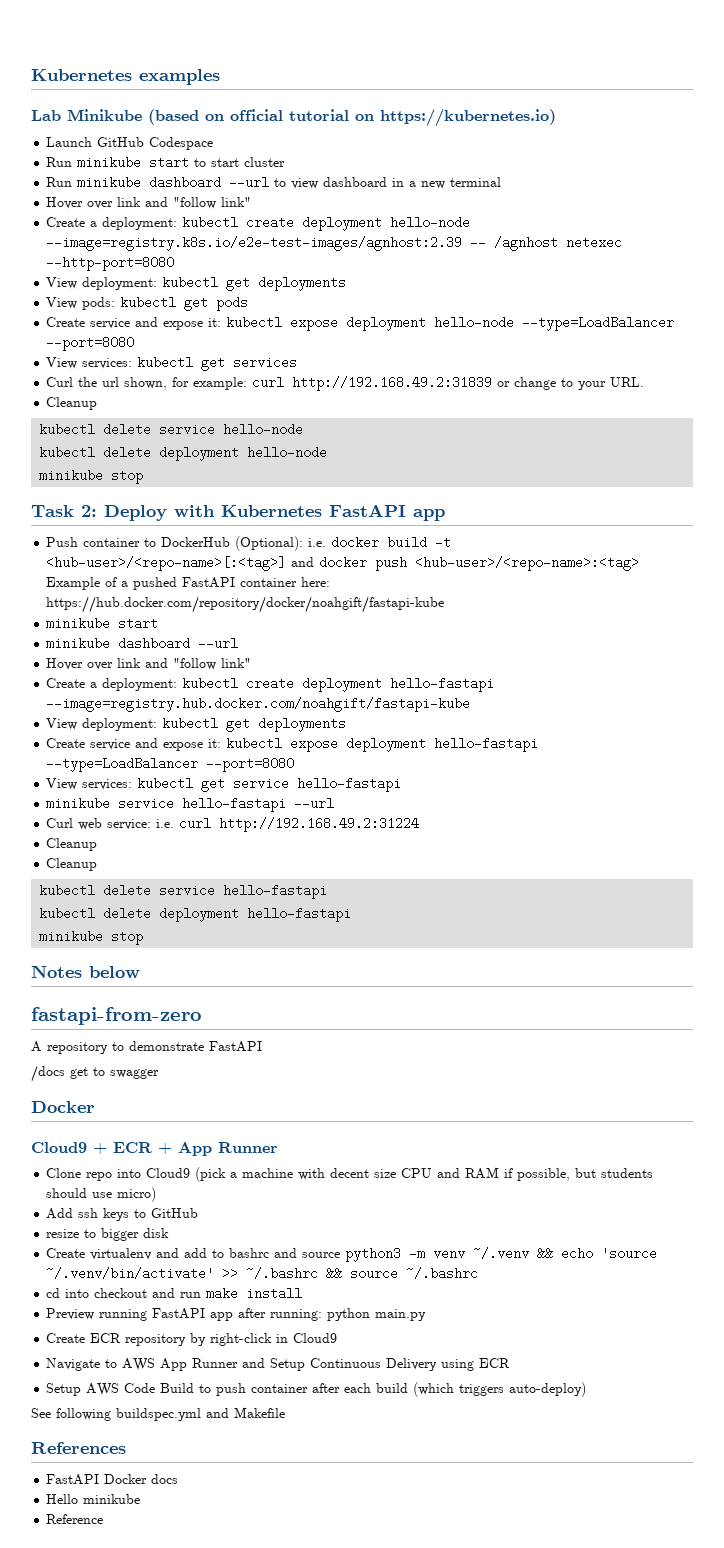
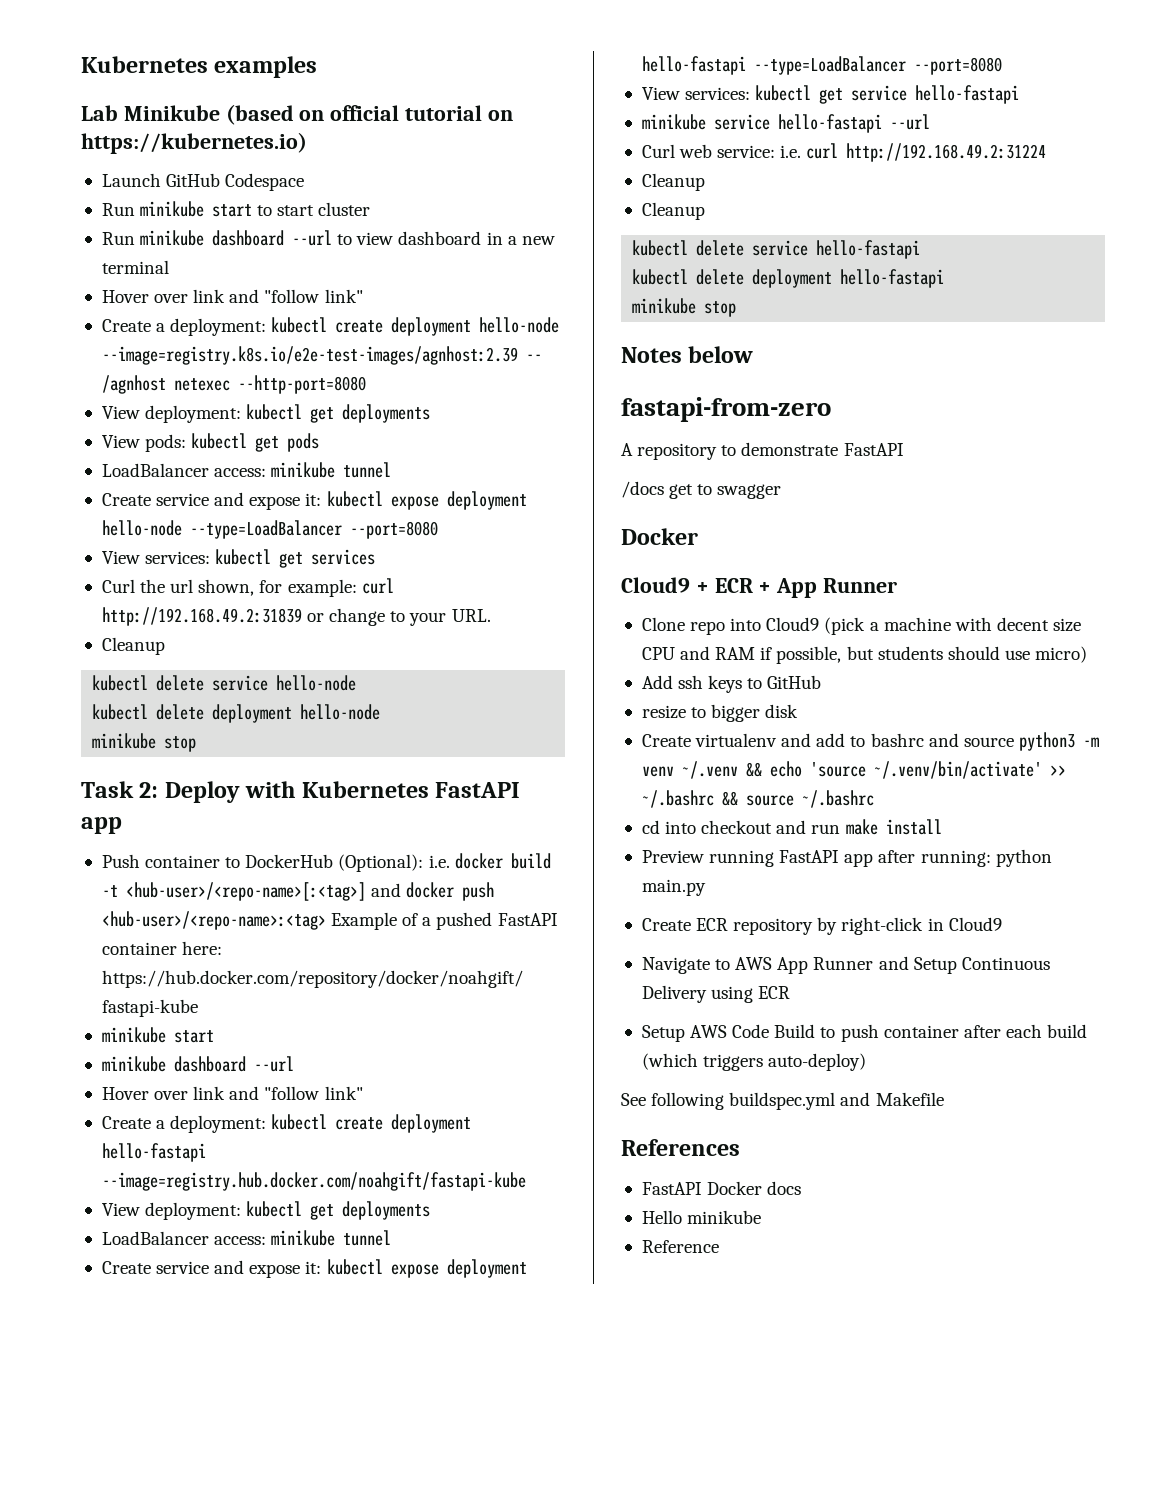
  View pods: kubectl get pods
+ LoadBalancer access: minikube tunnel
  Create a deployment: kubectl create deployment hello-fastapi --image=registry.hub.docker.com/noahgift/fastapi-kube
  View deployment: kubectl get deployments
+ LoadBalancer access: minikube tunnel

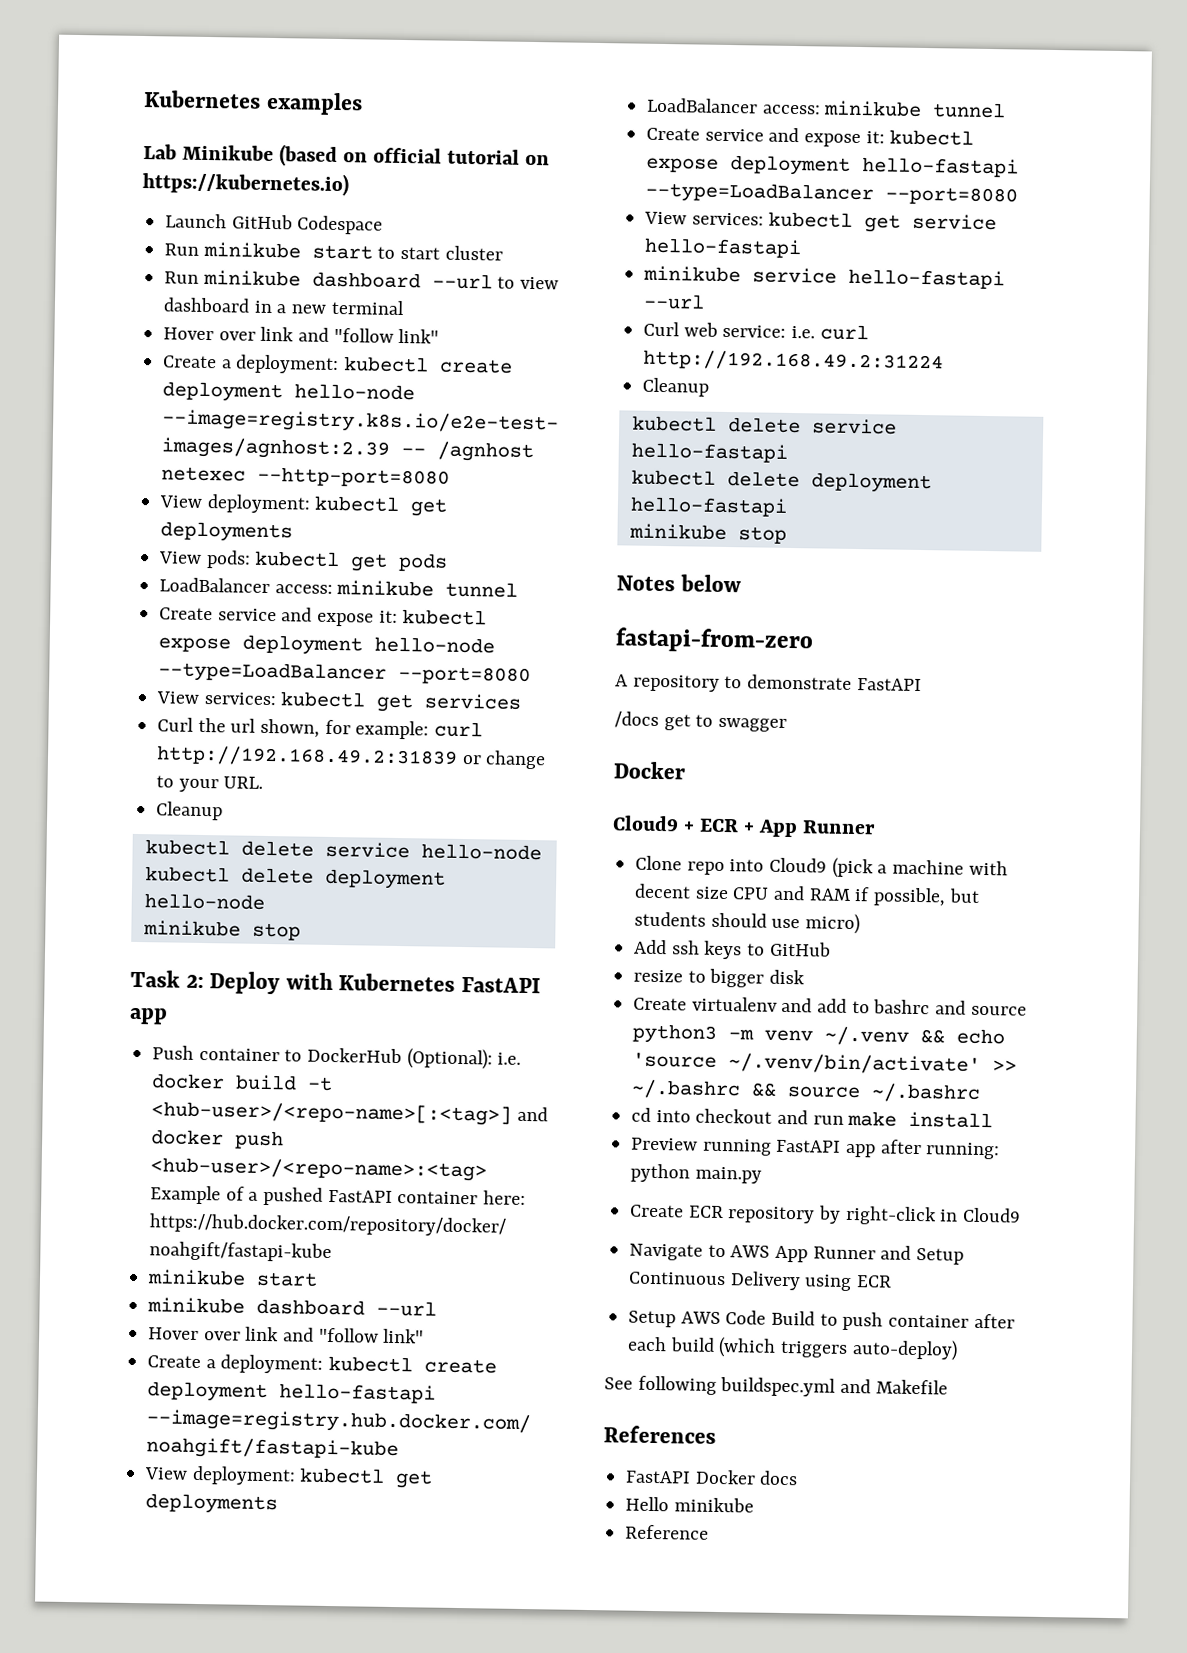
  Curl web service: i.e. curl http://192.168.49.2:31224
- Cleanup

